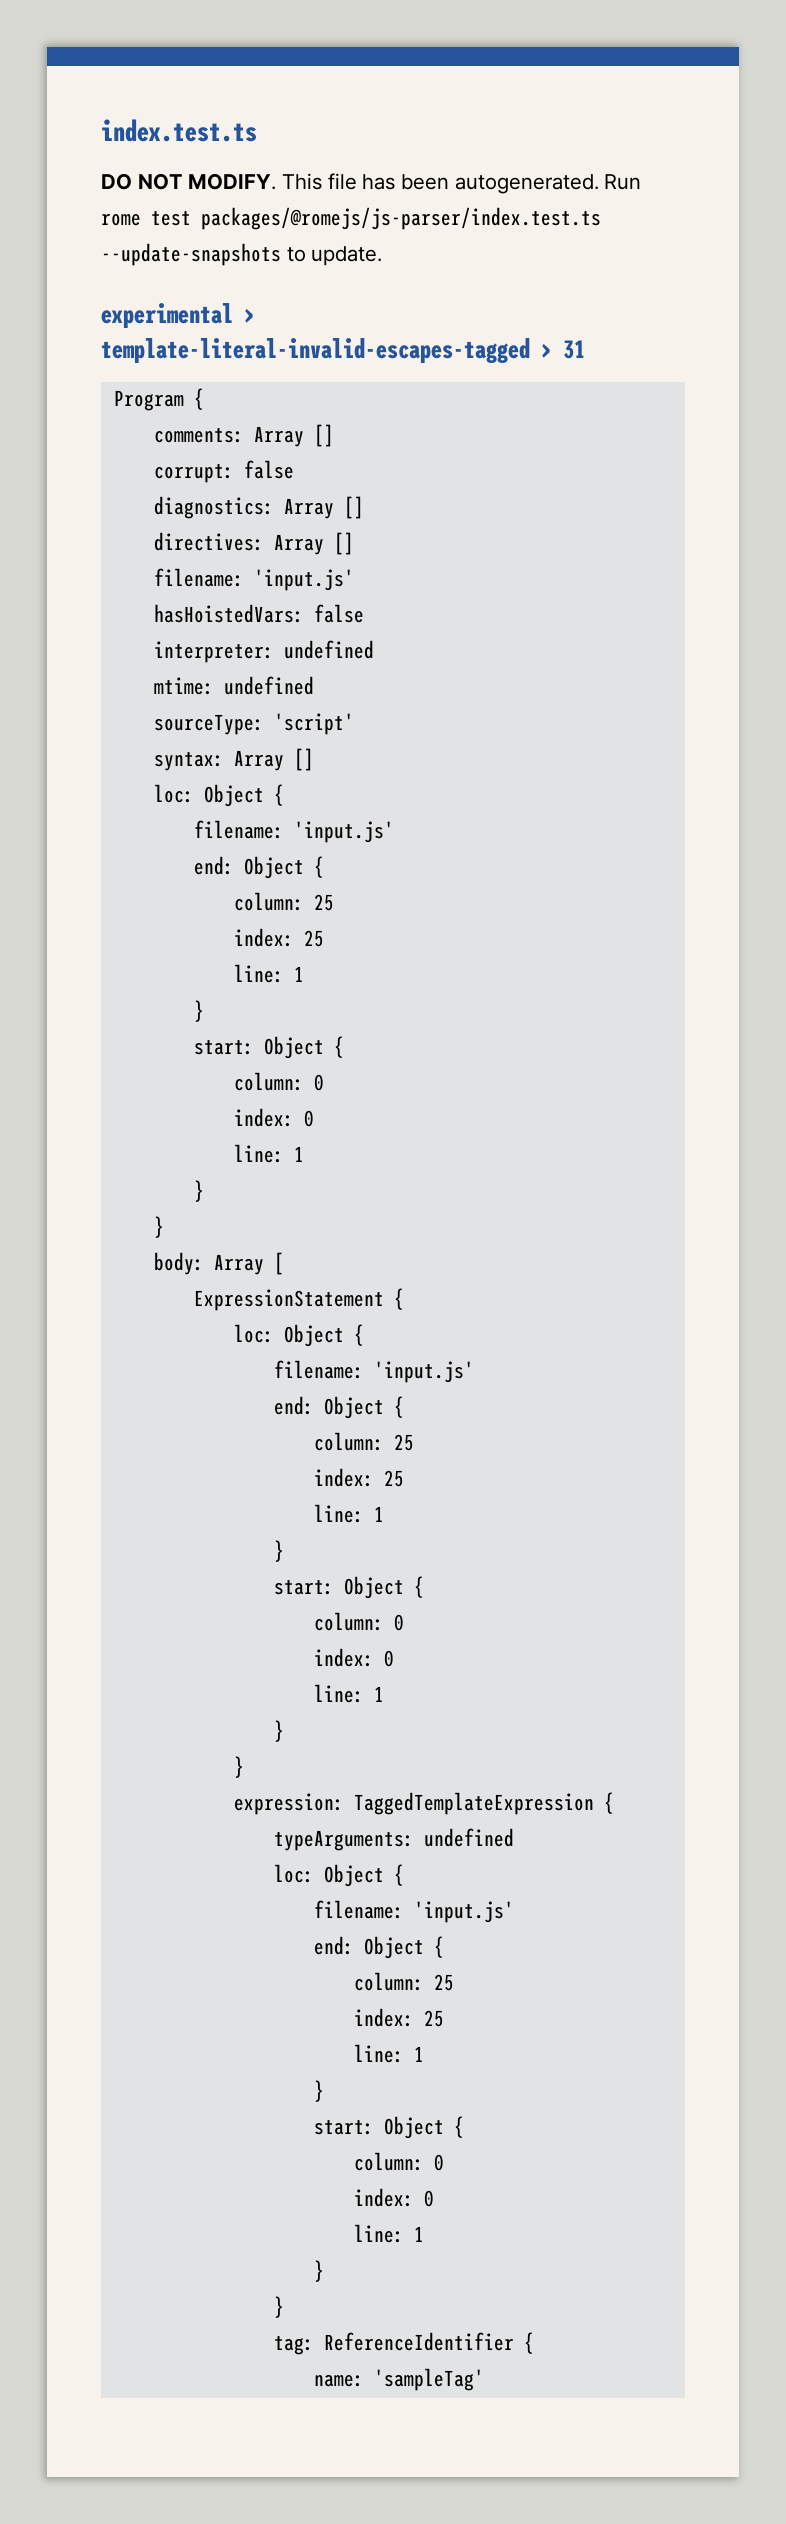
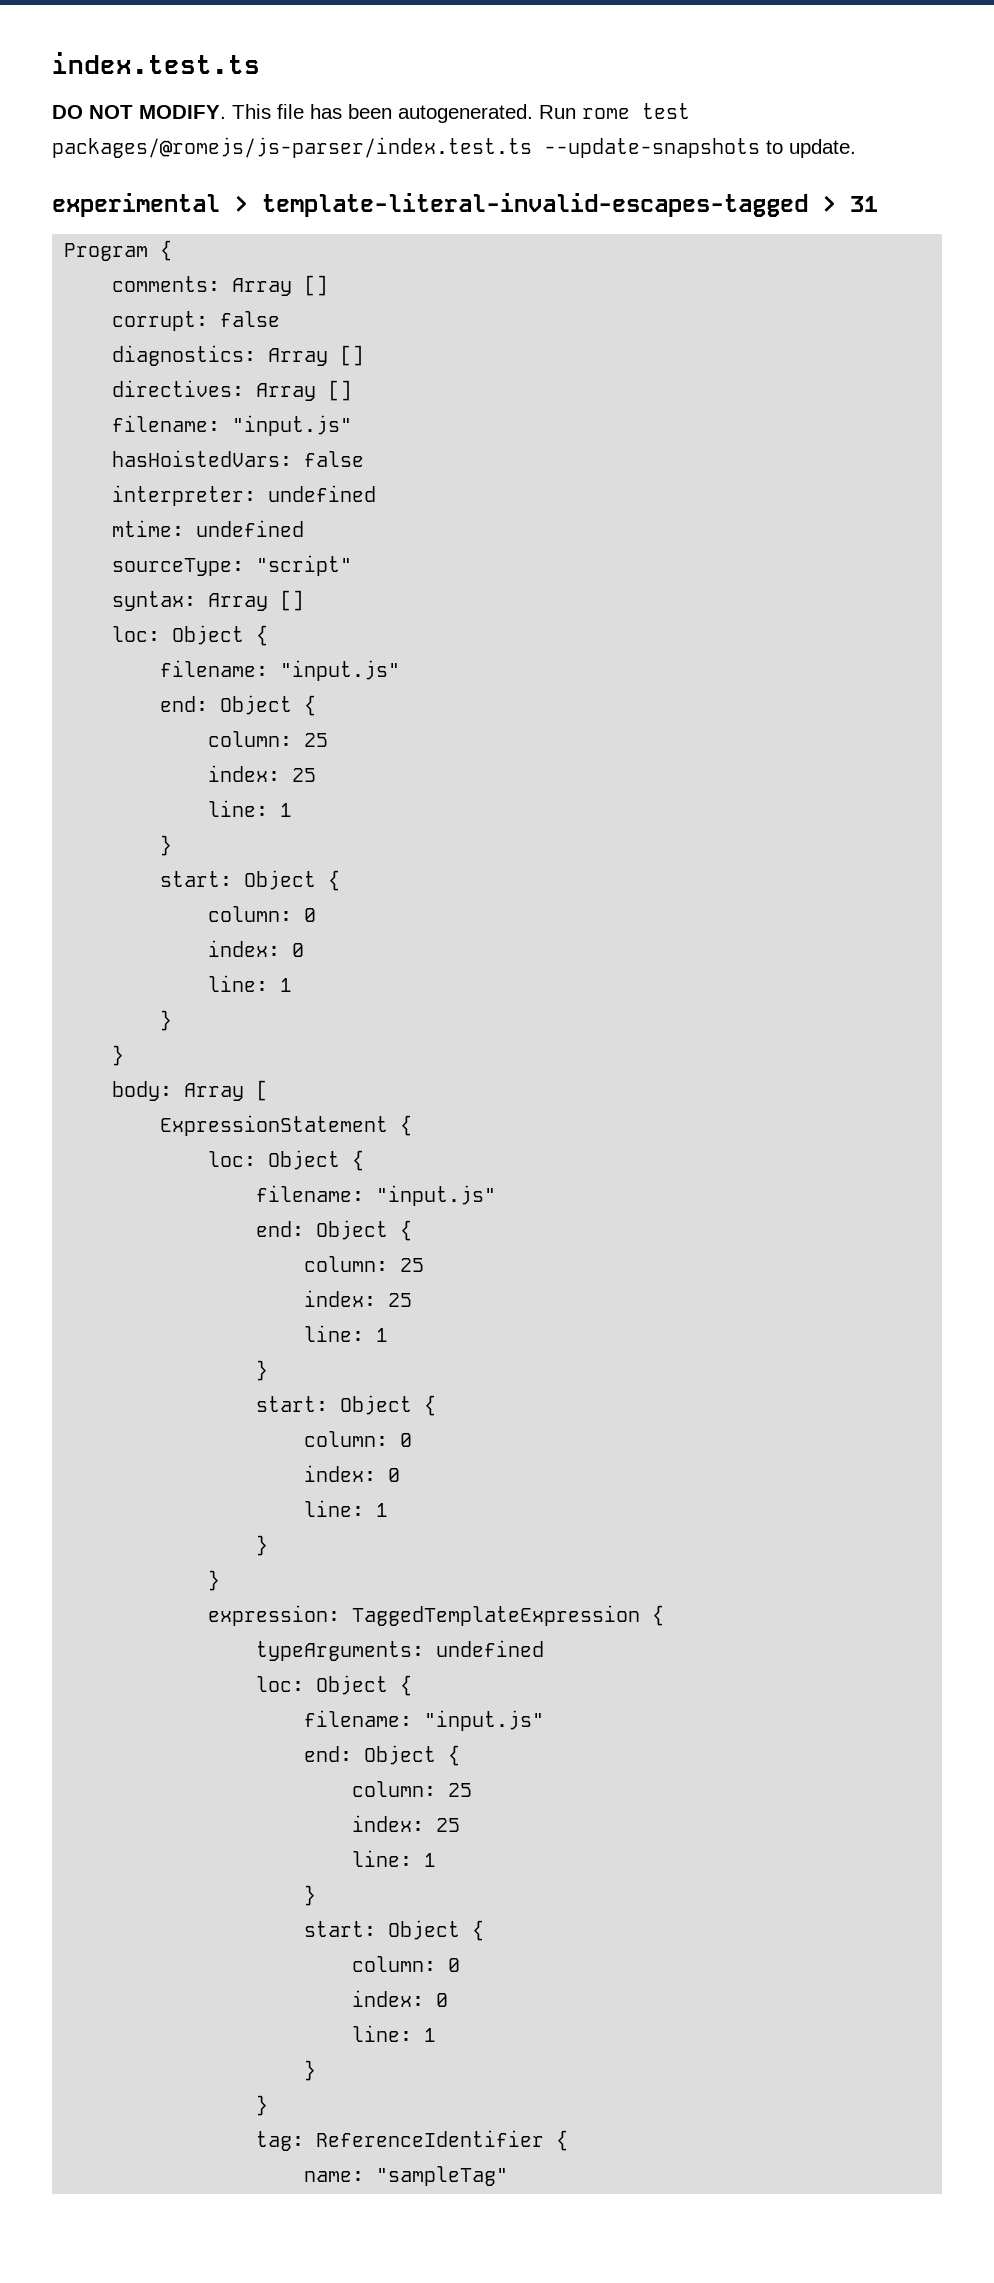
  directives: Array []
- filename: 'input.js'
+ filename: "input.js"
- sourceType: 'script'
+ sourceType: "script"
  syntax: Array []
  loc: Object {
- filename: 'input.js'
+ filename: "input.js"
  ExpressionStatement {
  loc: Object {
- filename: 'input.js'
+ filename: "input.js"
  typeArguments: undefined
  loc: Object {
- filename: 'input.js'
+ filename: "input.js"
- name: 'sampleTag'
+ name: "sampleTag"

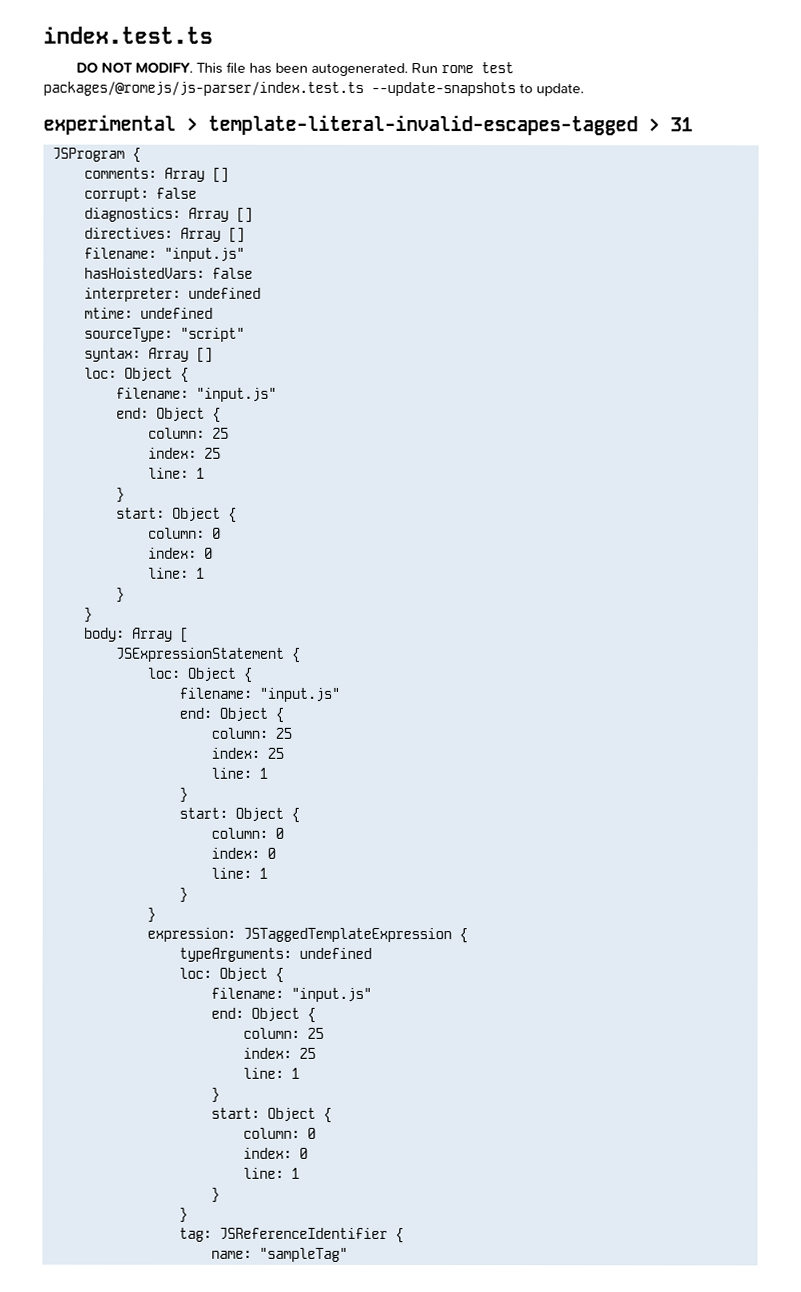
- Program {
+ JSProgram {
- ExpressionStatement {
+ JSExpressionStatement {
- expression: TaggedTemplateExpression {
+ expression: JSTaggedTemplateExpression {
- tag: ReferenceIdentifier {
+ tag: JSReferenceIdentifier {

